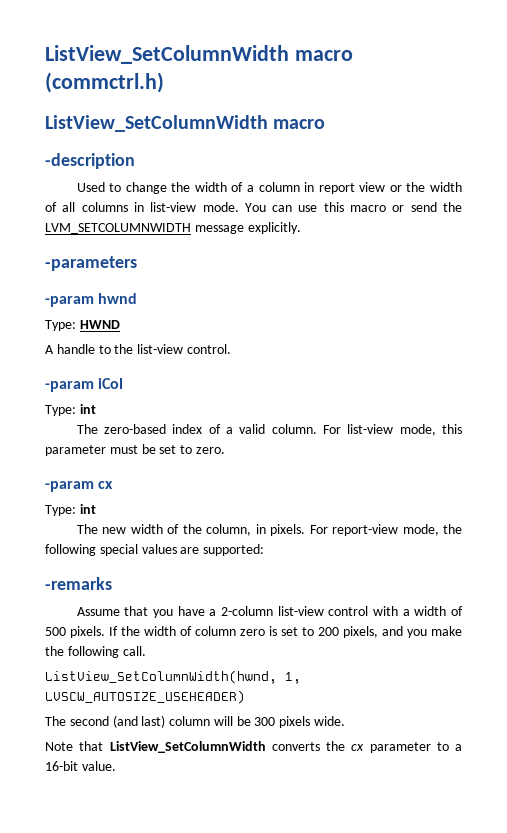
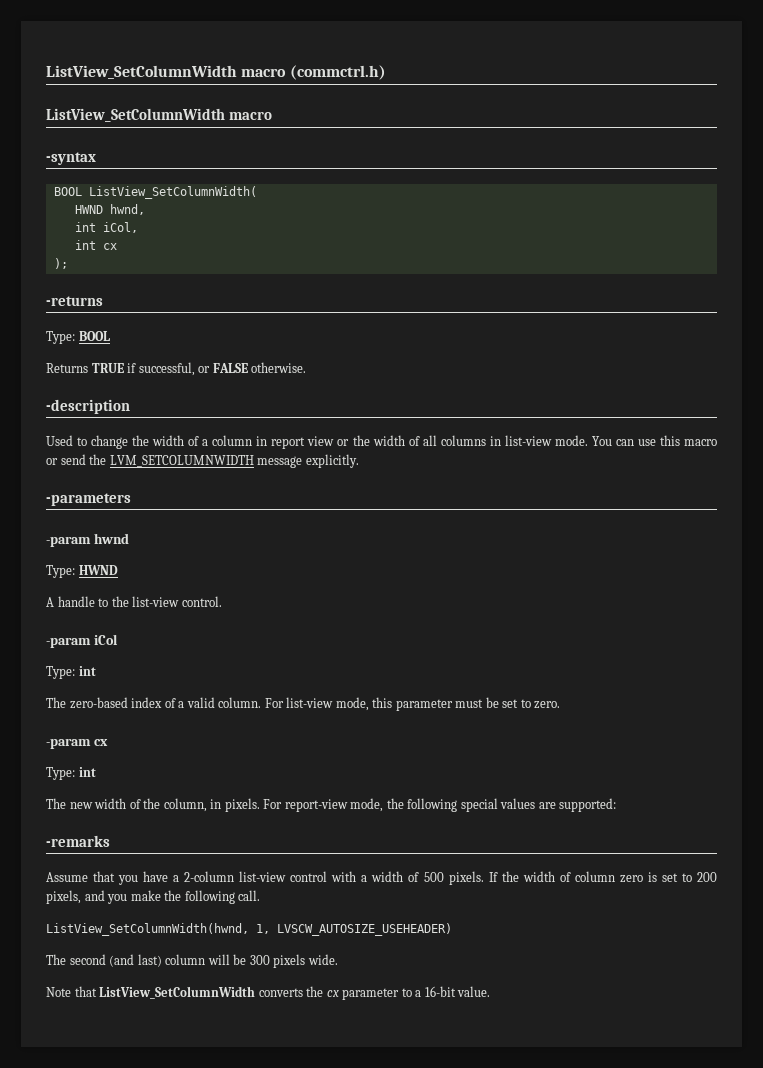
+ -syntax
+ BOOL ListView_SetColumnWidth(
+ HWND hwnd,
+ int iCol,
+ int cx
+ );
+ -returns
+ Type: BOOL
+ Returns TRUE if successful, or FALSE otherwise.

